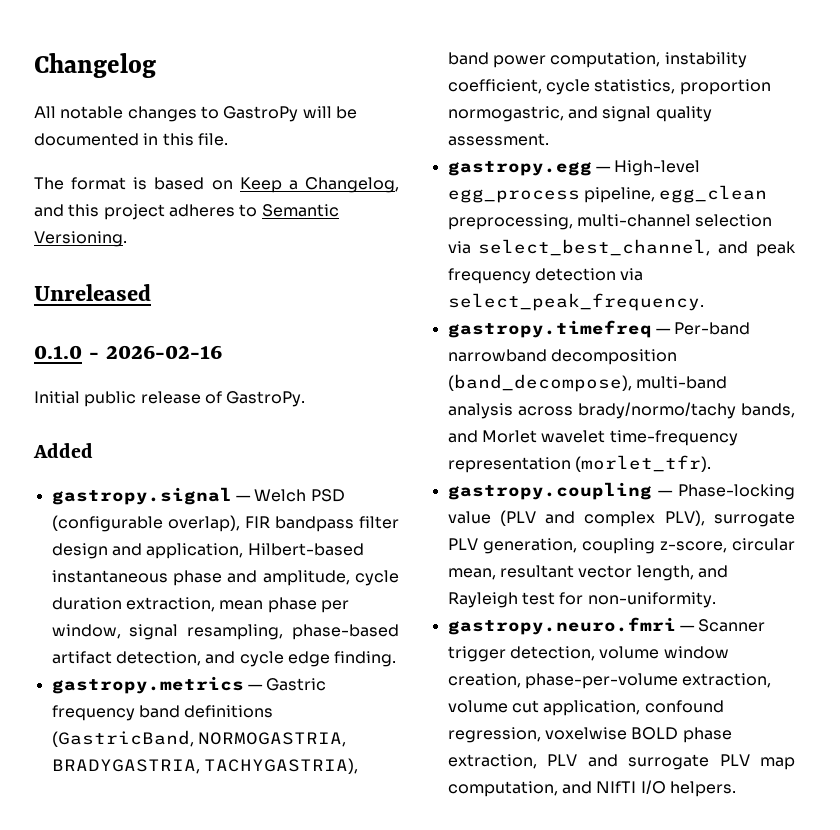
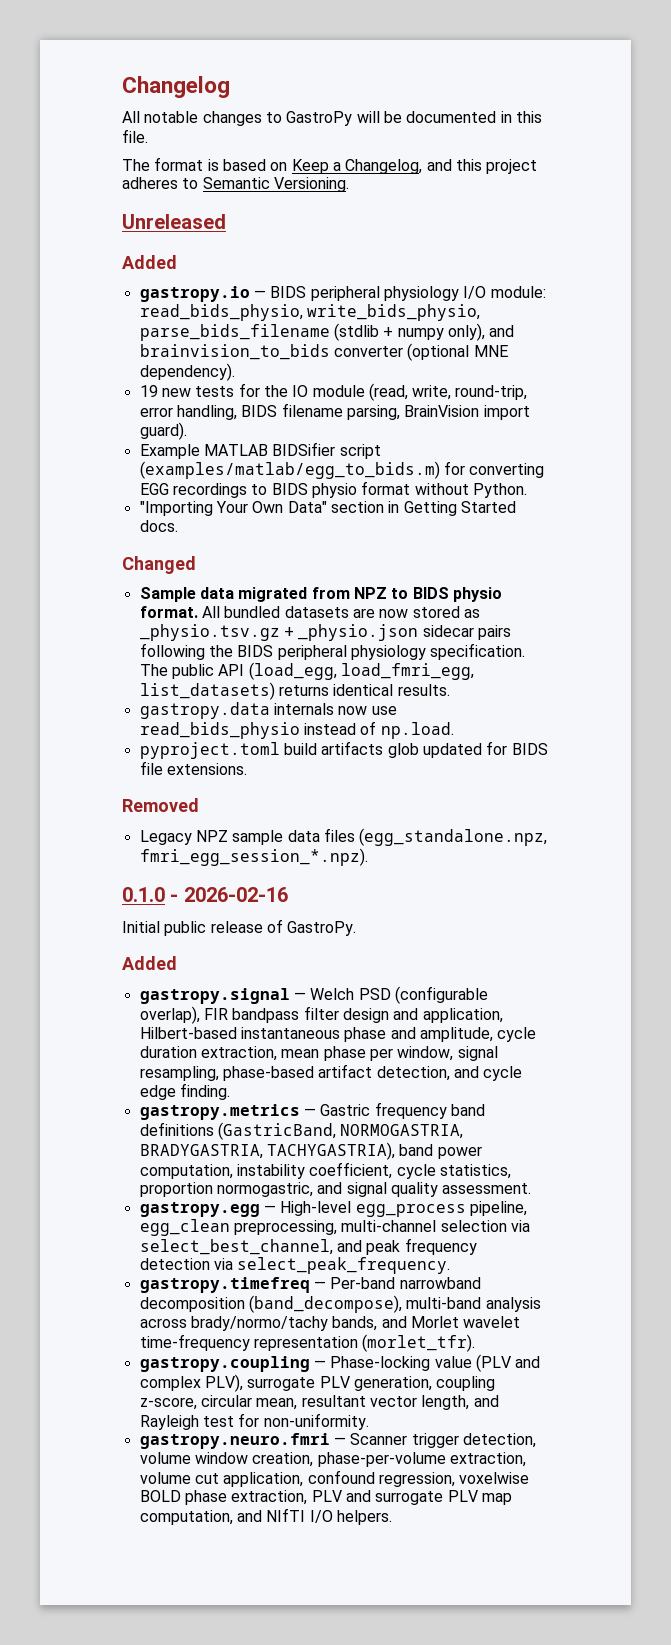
  Unreleased
+ Added
+ gastropy.io — BIDS peripheral physiology I/O module: read_bids_physio, write_bids_physio, parse_bids_filename (stdlib + numpy only), and brainvision_to_bids converter (optional MNE dependency).
+ 19 new tests for the IO module (read, write, round-trip, error handling, BIDS filename parsing, BrainVision import guard).
+ Example MATLAB BIDSifier script (examples/matlab/egg_to_bids.m) for converting EGG recordings to BIDS physio format without Python.
+ "Importing Your Own Data" section in Getting Started docs.
+ Changed
+ Sample data migrated from NPZ to BIDS physio format. All bundled datasets are now stored as _physio.tsv.gz + _physio.json sidecar pairs following the BIDS peripheral physiology specification. The public API (load_egg, load_fmri_egg, list_datasets) returns identical results.
+ gastropy.data internals now use read_bids_physio instead of np.load.
+ pyproject.toml build artifacts glob updated for BIDS file extensions.
+ Removed
+ Legacy NPZ sample data files (egg_standalone.npz, fmri_egg_session_*.npz).

